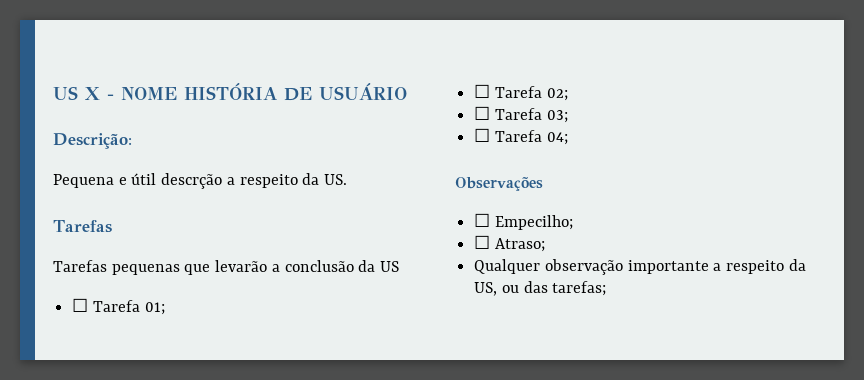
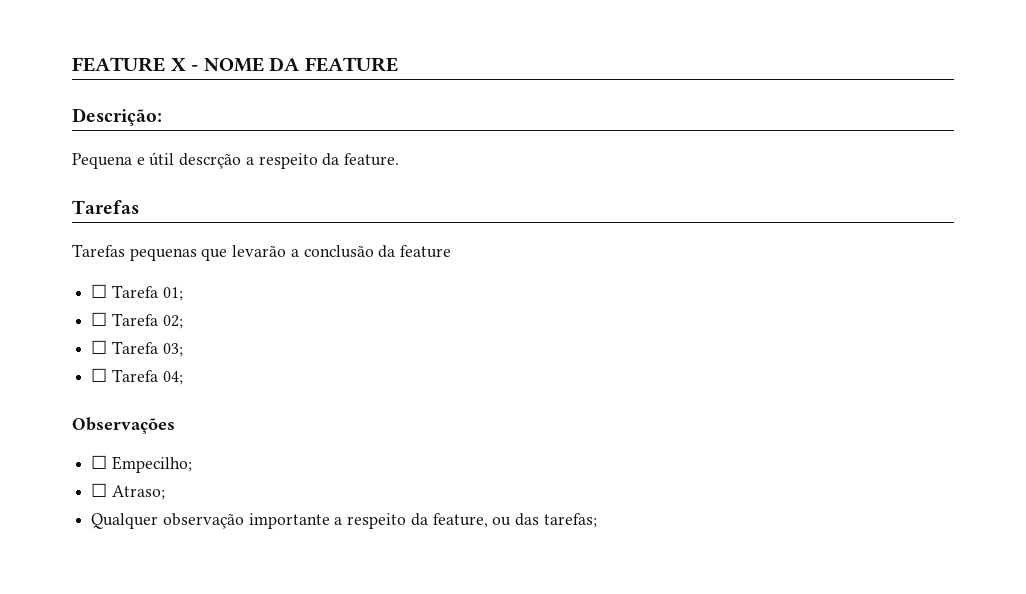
- US X - NOME HISTÓRIA DE USUÁRIO
+ FEATURE X - NOME DA FEATURE
- Pequena e útil descrção a respeito da US.
+ Pequena e útil descrção a respeito da feature.
- Tarefas pequenas que levarão a conclusão da US
+ Tarefas pequenas que levarão a conclusão da feature
- Qualquer observação importante a respeito da US, ou das tarefas;
+ Qualquer observação importante a respeito da feature, ou das tarefas;

